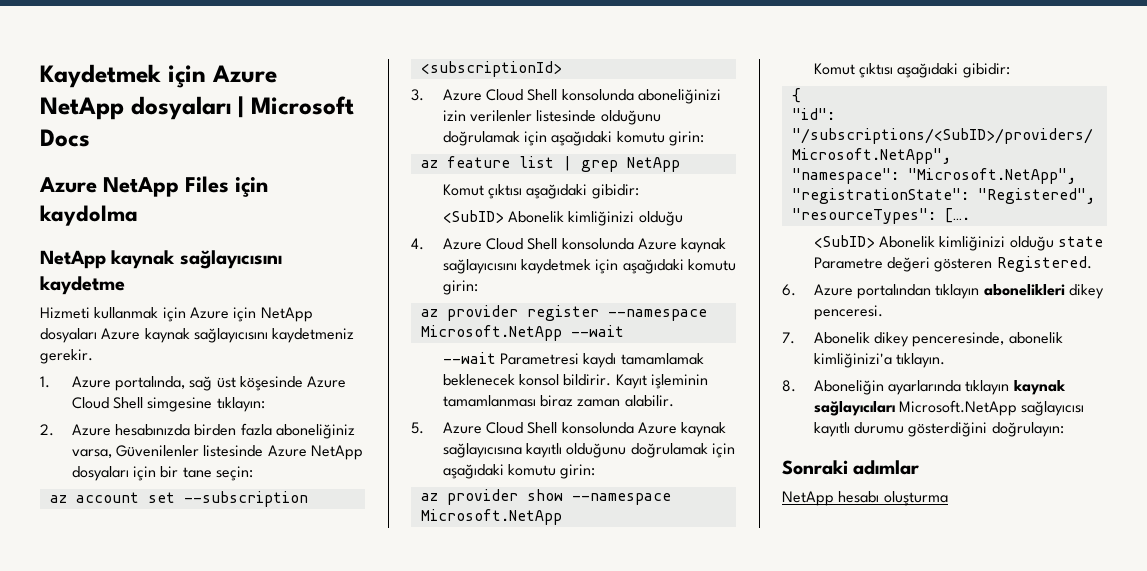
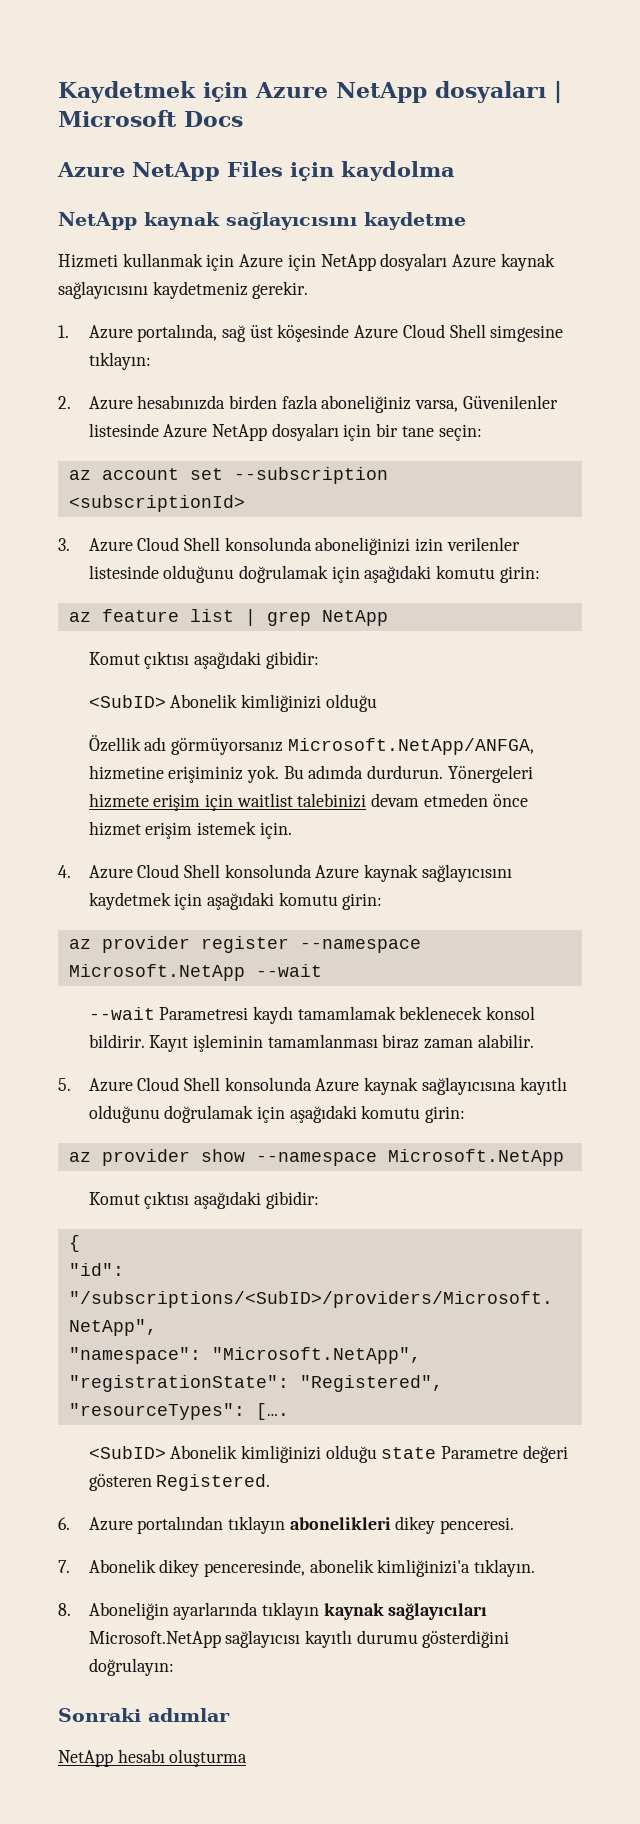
+ Özellik adı görmüyorsanız Microsoft.NetApp/ANFGA, hizmetine erişiminiz yok. Bu adımda durdurun. Yönergeleri hizmete erişim için waitlist talebinizi devam etmeden önce hizmet erişim istemek için.

